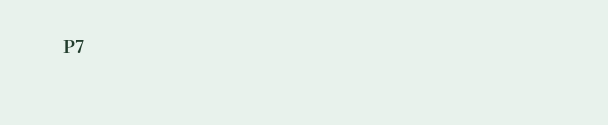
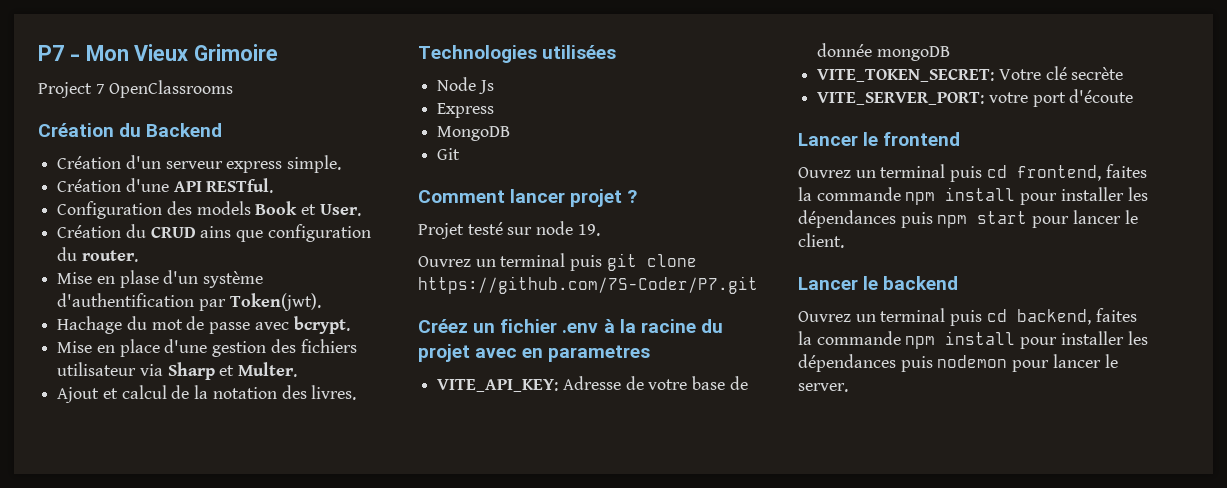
- P7
+ P7 - Mon Vieux Grimoire
+ Project 7 OpenClassrooms
+ Création du Backend
+ Création d'un serveur express simple.
+ Création d'une API RESTful.
+ Configuration des models Book et User.
+ Création du CRUD ains que configuration du router.
+ Mise en plase d'un système d'authentification par Token(jwt).
+ Hachage du mot de passe avec bcrypt.
+ Mise en place d'une gestion des fichiers utilisateur via Sharp et Multer.
+ Ajout et calcul de la notation des livres.
+ Technologies utilisées
+ Node Js
+ Express
+ MongoDB
+ Git
+ Comment lancer projet ?
+ Projet testé sur node 19.
+ Ouvrez un terminal puis git clone https://github.com/7S-Coder/P7.git
+ Créez un fichier .env à la racine du projet avec en parametres
+ VITE_API_KEY: Adresse de votre base de donnée mongoDB
+ VITE_TOKEN_SECRET: Votre clé secrète
+ VITE_SERVER_PORT: votre port d'écoute
+ Lancer le frontend
+ Ouvrez un terminal puis cd frontend, faites la commande npm install pour installer les dépendances puis npm start pour lancer le client.
+ Lancer le backend
+ Ouvrez un terminal puis cd backend, faites la commande npm install pour installer les dépendances puis nodemon pour lancer le server.

